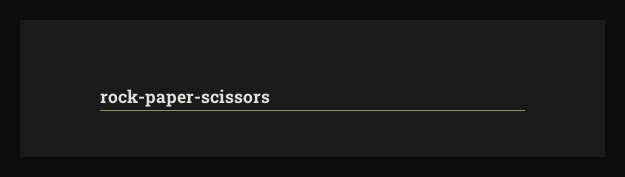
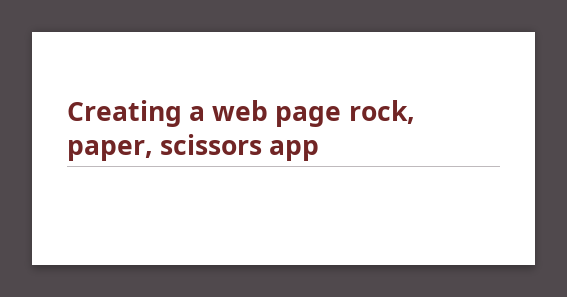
- rock-paper-scissors
+ Creating a web page rock, paper, scissors app

